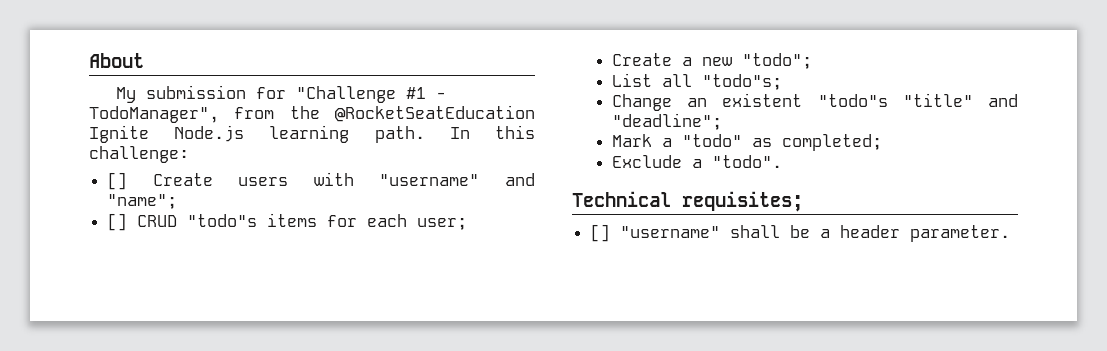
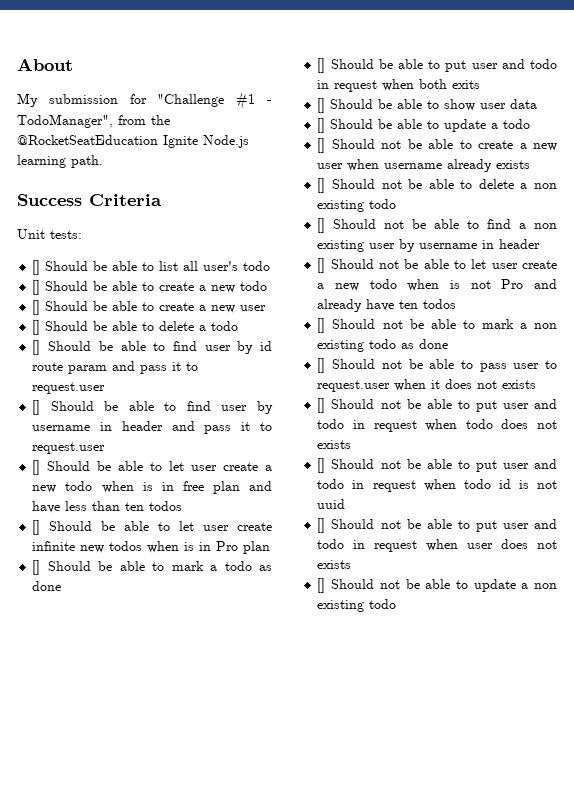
- My submission for "Challenge #1 - TodoManager", from the @RocketSeatEducation Ignite Node.js learning path. In this challenge:
- [] Create users with "username" and "name";
- [] CRUD "todo"s items for each user;
- Create a new "todo";
- List all "todo"s;
- Change an existent "todo"s "title" and "deadline";
- Mark a "todo" as completed;
- Exclude a "todo".
- Technical requisites;
- [] "username" shall be a header parameter.
+ My submission for "Challenge #1 - TodoManager", from the @RocketSeatEducation Ignite Node.js learning path.
+ Success Criteria
+ Unit tests:
+ [] Should be able to list all user's todo
+ [] Should be able to create a new todo
+ [] Should be able to create a new user
+ [] Should be able to delete a todo
+ [] Should be able to find user by id route param and pass it to request.user
+ [] Should be able to find user by username in header and pass it to request.user
+ [] Should be able to let user create a new todo when is in free plan and have less than ten todos
+ [] Should be able to let user create infinite new todos when is in Pro plan
+ [] Should be able to mark a todo as done
+ [] Should be able to put user and todo in request when both exits
+ [] Should be able to show user data
+ [] Should be able to update a todo
+ [] Should not be able to create a new user when username already exists
+ [] Should not be able to delete a non existing todo
+ [] Should not be able to find a non existing user by username in header
+ [] Should not be able to let user create a new todo when is not Pro and already have ten todos
+ [] Should not be able to mark a non existing todo as done
+ [] Should not be able to pass user to request.user when it does not exists
+ [] Should not be able to put user and todo in request when todo does not exists
+ [] Should not be able to put user and todo in request when todo id is not uuid
+ [] Should not be able to put user and todo in request when user does not exists
+ [] Should not be able to update a non existing todo

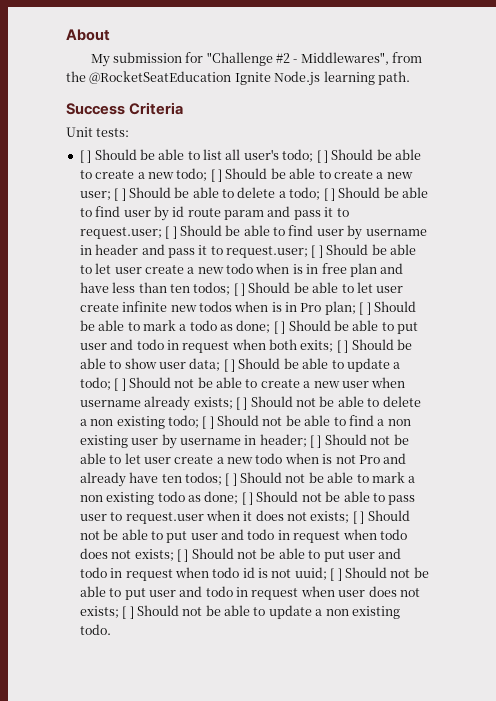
- My submission for "Challenge #1 - TodoManager", from the @RocketSeatEducation Ignite Node.js learning path.
+ My submission for "Challenge #2 - Middlewares", from the @RocketSeatEducation Ignite Node.js learning path.
- [] Should be able to list all user's todo
- [] Should be able to create a new todo
- [] Should be able to create a new user
- [] Should be able to delete a todo
- [] Should be able to find user by id route param and pass it to request.user
- [] Should be able to find user by username in header and pass it to request.user
- [] Should be able to let user create a new todo when is in free plan and have less than ten todos
- [] Should be able to let user create infinite new todos when is in Pro plan
- [] Should be able to mark a todo as done
- [] Should be able to put user and todo in request when both exits
- [] Should be able to show user data
- [] Should be able to update a todo
- [] Should not be able to create a new user when username already exists
- [] Should not be able to delete a non existing todo
- [] Should not be able to find a non existing user by username in header
- [] Should not be able to let user create a new todo when is not Pro and already have ten todos
- [] Should not be able to mark a non existing todo as done
- [] Should not be able to pass user to request.user when it does not exists
- [] Should not be able to put user and todo in request when todo does not exists
- [] Should not be able to put user and todo in request when todo id is not uuid
- [] Should not be able to put user and todo in request when user does not exists
- [] Should not be able to update a non existing todo
+ [ ] Should be able to list all user's todo; [ ] Should be able to create a new todo; [ ] Should be able to create a new user; [ ] Should be able to delete a todo; [ ] Should be able to find user by id route param and pass it to request.user; [ ] Should be able to find user by username in header and pass it to request.user; [ ] Should be able to let user create a new todo when is in free plan and have less than ten todos; [ ] Should be able to let user create infinite new todos when is in Pro plan; [ ] Should be able to mark a todo as done; [ ] Should be able to put user and todo in request when both exits; [ ] Should be able to show user data; [ ] Should be able to update a todo; [ ] Should not be able to create a new user when username already exists; [ ] Should not be able to delete a non existing todo; [ ] Should not be able to find a non existing user by username in header; [ ] Should not be able to let user create a new todo when is not Pro and already have ten todos; [ ] Should not be able to mark a non existing todo as done; [ ] Should not be able to pass user to request.user when it does not exists; [ ] Should not be able to put user and todo in request when todo does not exists; [ ] Should not be able to put user and todo in request when todo id is not uuid; [ ] Should not be able to put user and todo in request when user does not exists; [ ] Should not be able to update a non existing todo.

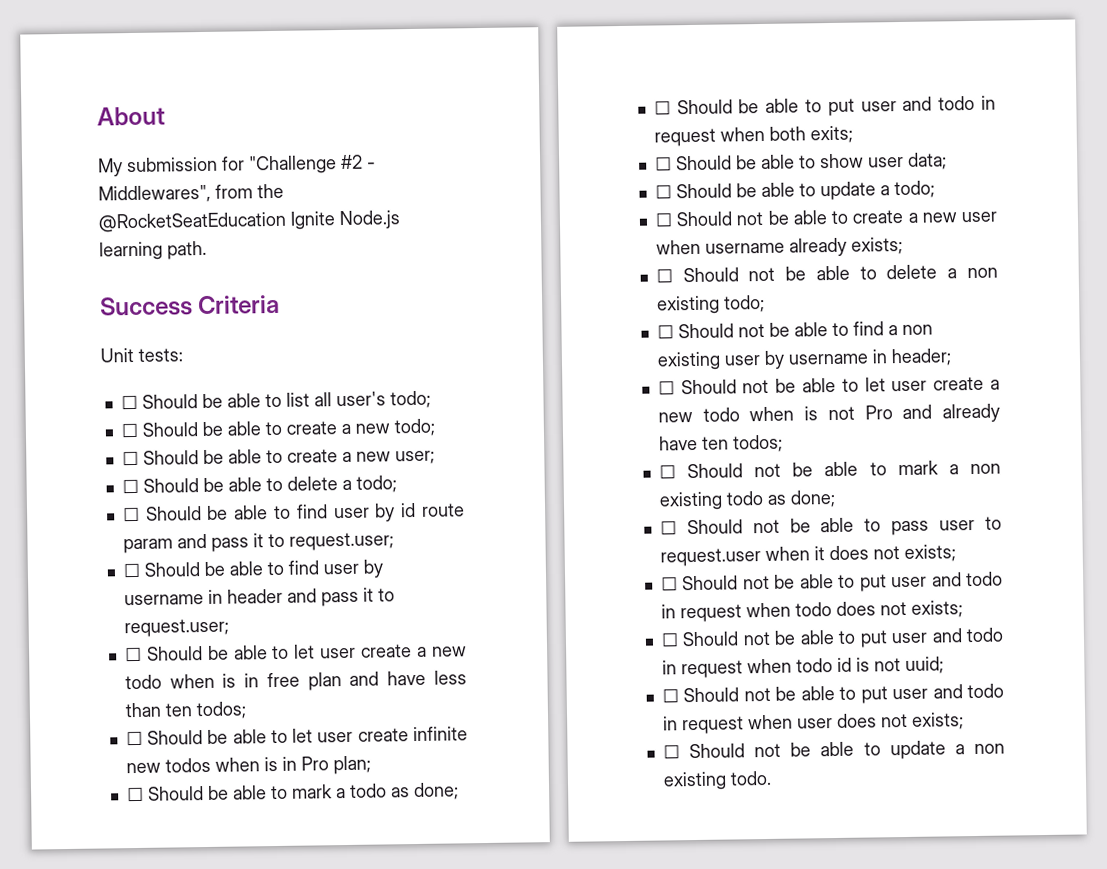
- [ ] Should be able to list all user's todo; [ ] Should be able to create a new todo; [ ] Should be able to create a new user; [ ] Should be able to delete a todo; [ ] Should be able to find user by id route param and pass it to request.user; [ ] Should be able to find user by username in header and pass it to request.user; [ ] Should be able to let user create a new todo when is in free plan and have less than ten todos; [ ] Should be able to let user create infinite new todos when is in Pro plan; [ ] Should be able to mark a todo as done; [ ] Should be able to put user and todo in request when both exits; [ ] Should be able to show user data; [ ] Should be able to update a todo; [ ] Should not be able to create a new user when username already exists; [ ] Should not be able to delete a non existing todo; [ ] Should not be able to find a non existing user by username in header; [ ] Should not be able to let user create a new todo when is not Pro and already have ten todos; [ ] Should not be able to mark a non existing todo as done; [ ] Should not be able to pass user to request.user when it does not exists; [ ] Should not be able to put user and todo in request when todo does not exists; [ ] Should not be able to put user and todo in request when todo id is not uuid; [ ] Should not be able to put user and todo in request when user does not exists; [ ] Should not be able to update a non existing todo.
+ ☐ Should be able to list all user's todo;
+ ☐ Should be able to create a new todo;
+ ☐ Should be able to create a new user;
+ ☐ Should be able to delete a todo;
+ ☐ Should be able to find user by id route param and pass it to request.user;
+ ☐ Should be able to find user by username in header and pass it to request.user;
+ ☐ Should be able to let user create a new todo when is in free plan and have less than ten todos;
+ ☐ Should be able to let user create infinite new todos when is in Pro plan;
+ ☐ Should be able to mark a todo as done;
+ ☐ Should be able to put user and todo in request when both exits;
+ ☐ Should be able to show user data;
+ ☐ Should be able to update a todo;
+ ☐ Should not be able to create a new user when username already exists;
+ ☐ Should not be able to delete a non existing todo;
+ ☐ Should not be able to find a non existing user by username in header;
+ ☐ Should not be able to let user create a new todo when is not Pro and already have ten todos;
+ ☐ Should not be able to mark a non existing todo as done;
+ ☐ Should not be able to pass user to request.user when it does not exists;
+ ☐ Should not be able to put user and todo in request when todo does not exists;
+ ☐ Should not be able to put user and todo in request when todo id is not uuid;
+ ☐ Should not be able to put user and todo in request when user does not exists;
+ ☐ Should not be able to update a non existing todo.

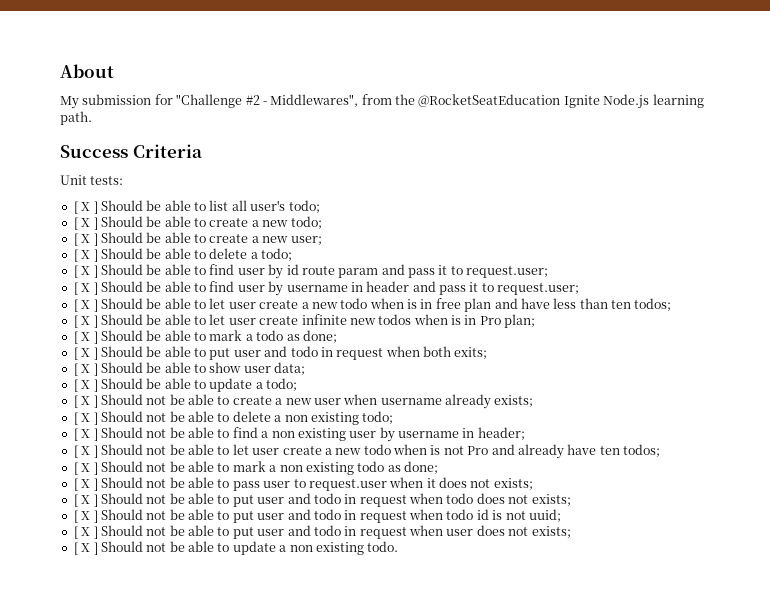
- ☐ Should be able to list all user's todo;
+ [ X ] Should be able to list all user's todo;
- ☐ Should be able to create a new todo;
+ [ X ] Should be able to create a new todo;
- ☐ Should be able to create a new user;
+ [ X ] Should be able to create a new user;
- ☐ Should be able to delete a todo;
+ [ X ] Should be able to delete a todo;
- ☐ Should be able to find user by id route param and pass it to request.user;
+ [ X ] Should be able to find user by id route param and pass it to request.user;
- ☐ Should be able to find user by username in header and pass it to request.user;
+ [ X ] Should be able to find user by username in header and pass it to request.user;
- ☐ Should be able to let user create a new todo when is in free plan and have less than ten todos;
+ [ X ] Should be able to let user create a new todo when is in free plan and have less than ten todos;
- ☐ Should be able to let user create infinite new todos when is in Pro plan;
+ [ X ] Should be able to let user create infinite new todos when is in Pro plan;
- ☐ Should be able to mark a todo as done;
+ [ X ] Should be able to mark a todo as done;
- ☐ Should be able to put user and todo in request when both exits;
+ [ X ] Should be able to put user and todo in request when both exits;
- ☐ Should be able to show user data;
+ [ X ] Should be able to show user data;
- ☐ Should be able to update a todo;
+ [ X ] Should be able to update a todo;
- ☐ Should not be able to create a new user when username already exists;
+ [ X ] Should not be able to create a new user when username already exists;
- ☐ Should not be able to delete a non existing todo;
+ [ X ] Should not be able to delete a non existing todo;
- ☐ Should not be able to find a non existing user by username in header;
+ [ X ] Should not be able to find a non existing user by username in header;
- ☐ Should not be able to let user create a new todo when is not Pro and already have ten todos;
+ [ X ] Should not be able to let user create a new todo when is not Pro and already have ten todos;
- ☐ Should not be able to mark a non existing todo as done;
+ [ X ] Should not be able to mark a non existing todo as done;
- ☐ Should not be able to pass user to request.user when it does not exists;
+ [ X ] Should not be able to pass user to request.user when it does not exists;
- ☐ Should not be able to put user and todo in request when todo does not exists;
+ [ X ] Should not be able to put user and todo in request when todo does not exists;
- ☐ Should not be able to put user and todo in request when todo id is not uuid;
+ [ X ] Should not be able to put user and todo in request when todo id is not uuid;
- ☐ Should not be able to put user and todo in request when user does not exists;
+ [ X ] Should not be able to put user and todo in request when user does not exists;
- ☐ Should not be able to update a non existing todo.
+ [ X ] Should not be able to update a non existing todo.

